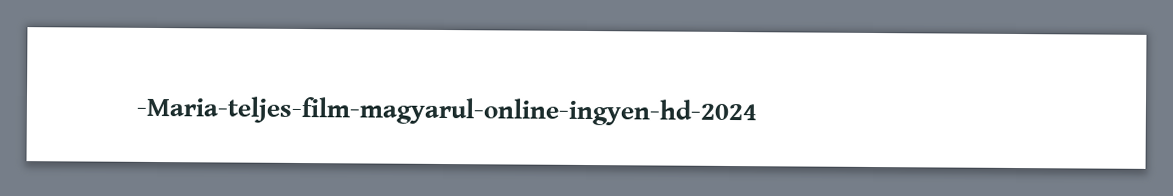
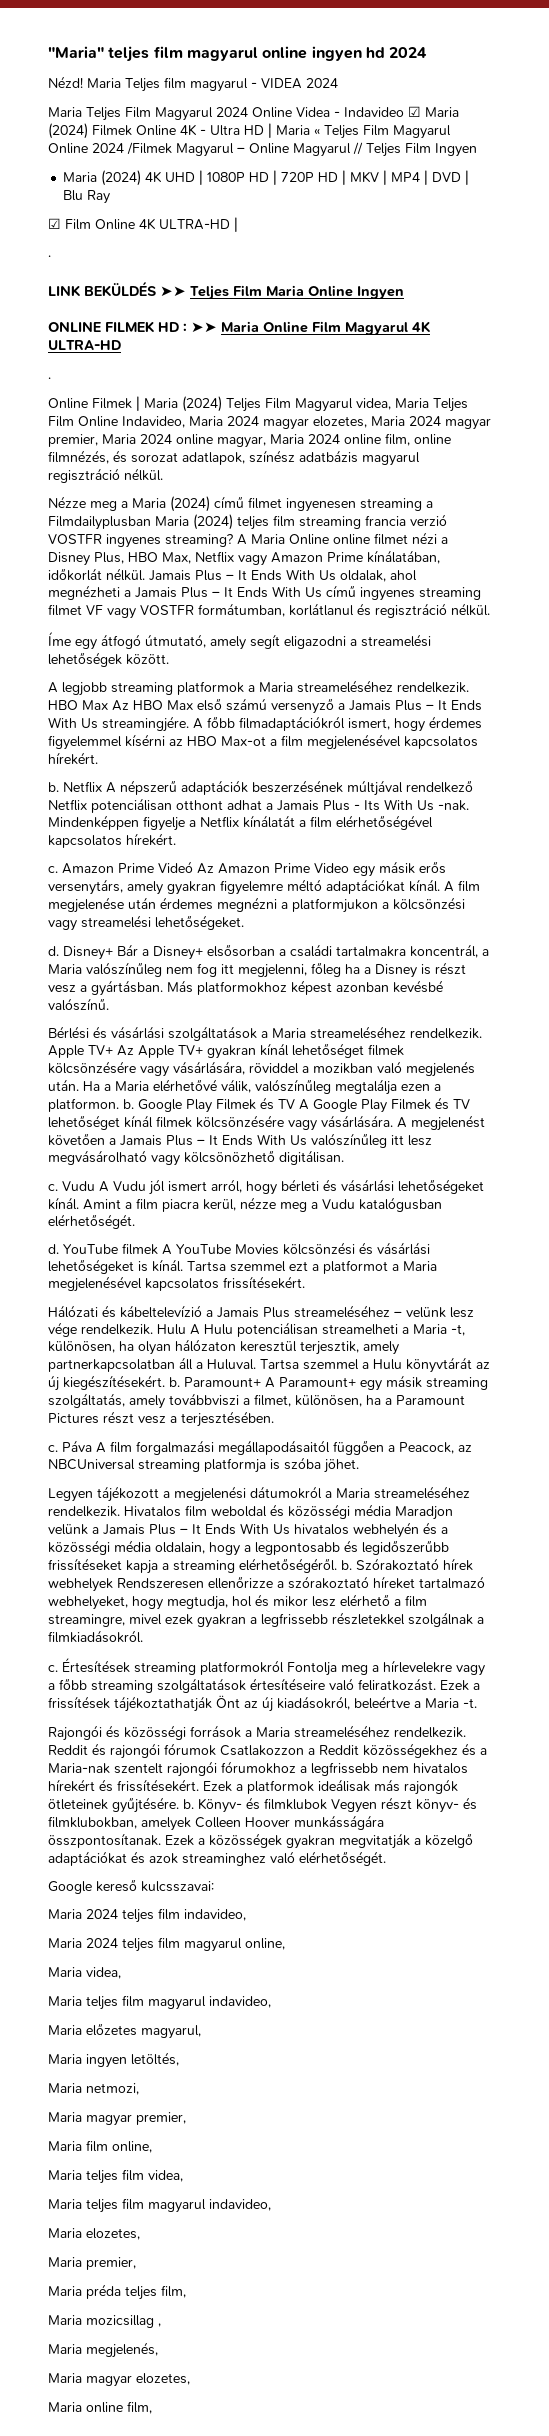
- -Maria-teljes-film-magyarul-online-ingyen-hd-2024
+ "Maria" teljes film magyarul online ingyen hd 2024
+ Nézd! Maria Teljes film magyarul - VIDEA 2024
+ Maria Teljes Film Magyarul 2024 Online Videa - Indavideo ☑ Maria (2024) Filmek Online 4K - Ultra HD | Maria « Teljes Film Magyarul Online 2024 /Filmek Magyarul – Online Magyarul // Teljes Film Ingyen
+ Maria (2024) 4K UHD | 1080P HD | 720P HD | MKV | MP4 | DVD | Blu Ray
+ ☑ Film Online 4K ULTRA-HD |
+ .
+ LINK BEKÜLDÉS ➤➤ Teljes Film Maria Online Ingyen
+ ONLINE FILMEK HD : ➤➤ Maria Online Film Magyarul 4K ULTRA-HD
+ .
+ Online Filmek | Maria (2024) Teljes Film Magyarul videa, Maria Teljes Film Online Indavideo, Maria 2024 magyar elozetes, Maria 2024 magyar premier, Maria 2024 online magyar, Maria 2024 online film, online filmnézés, és sorozat adatlapok, színész adatbázis magyarul regisztráció nélkül.
+ Nézze meg a Maria (2024) című filmet ingyenesen streaming a Filmdailyplusban Maria (2024) teljes film streaming francia verzió VOSTFR ingyenes streaming? A Maria Online online filmet nézi a Disney Plus, HBO Max, Netflix vagy Amazon Prime kínálatában, időkorlát nélkül. Jamais Plus – It Ends With Us oldalak, ahol megnézheti a Jamais Plus – It Ends With Us című ingyenes streaming filmet VF vagy VOSTFR formátumban, korlátlanul és regisztráció nélkül.
+ Íme egy átfogó útmutató, amely segít eligazodni a streamelési lehetőségek között.
+ A legjobb streaming platformok a Maria streameléséhez rendelkezik. HBO Max Az HBO Max első számú versenyző a Jamais Plus – It Ends With Us streamingjére. A főbb filmadaptációkról ismert, hogy érdemes figyelemmel kísérni az HBO Max-ot a film megjelenésével kapcsolatos hírekért.
+ b. Netflix A népszerű adaptációk beszerzésének múltjával rendelkező Netflix potenciálisan otthont adhat a Jamais Plus - Its With Us -nak. Mindenképpen figyelje a Netflix kínálatát a film elérhetőségével kapcsolatos hírekért.
+ c. Amazon Prime Videó Az Amazon Prime Video egy másik erős versenytárs, amely gyakran figyelemre méltó adaptációkat kínál. A film megjelenése után érdemes megnézni a platformjukon a kölcsönzési vagy streamelési lehetőségeket.
+ d. Disney+ Bár a Disney+ elsősorban a családi tartalmakra koncentrál, a Maria valószínűleg nem fog itt megjelenni, főleg ha a Disney is részt vesz a gyártásban. Más platformokhoz képest azonban kevésbé valószínű.
+ Bérlési és vásárlási szolgáltatások a Maria streameléséhez rendelkezik. Apple TV+ Az Apple TV+ gyakran kínál lehetőséget filmek kölcsönzésére vagy vásárlására, röviddel a mozikban való megjelenés után. Ha a Maria elérhetővé válik, valószínűleg megtalálja ezen a platformon. b. Google Play Filmek és TV A Google Play Filmek és TV lehetőséget kínál filmek kölcsönzésére vagy vásárlására. A megjelenést követően a Jamais Plus – It Ends With Us valószínűleg itt lesz megvásárolható vagy kölcsönözhető digitálisan.
+ c. Vudu A Vudu jól ismert arról, hogy bérleti és vásárlási lehetőségeket kínál. Amint a film piacra kerül, nézze meg a Vudu katalógusban elérhetőségét.
+ d. YouTube filmek A YouTube Movies kölcsönzési és vásárlási lehetőségeket is kínál. Tartsa szemmel ezt a platformot a Maria megjelenésével kapcsolatos frissítésekért.
+ Hálózati és kábeltelevízió a Jamais Plus streameléséhez – velünk lesz vége rendelkezik. Hulu A Hulu potenciálisan streamelheti a Maria -t, különösen, ha olyan hálózaton keresztül terjesztik, amely partnerkapcsolatban áll a Huluval. Tartsa szemmel a Hulu könyvtárát az új kiegészítésekért. b. Paramount+ A Paramount+ egy másik streaming szolgáltatás, amely továbbviszi a filmet, különösen, ha a Paramount Pictures részt vesz a terjesztésében.
+ c. Páva A film forgalmazási megállapodásaitól függően a Peacock, az NBCUniversal streaming platformja is szóba jöhet.
+ Legyen tájékozott a megjelenési dátumokról a Maria streameléséhez rendelkezik. Hivatalos film weboldal és közösségi média Maradjon velünk a Jamais Plus – It Ends With Us hivatalos webhelyén és a közösségi média oldalain, hogy a legpontosabb és legidőszerűbb frissítéseket kapja a streaming elérhetőségéről. b. Szórakoztató hírek webhelyek Rendszeresen ellenőrizze a szórakoztató híreket tartalmazó webhelyeket, hogy megtudja, hol és mikor lesz elérhető a film streamingre, mivel ezek gyakran a legfrissebb részletekkel szolgálnak a filmkiadásokról.
+ c. Értesítések streaming platformokról Fontolja meg a hírlevelekre vagy a főbb streaming szolgáltatások értesítéseire való feliratkozást. Ezek a frissítések tájékoztathatják Önt az új kiadásokról, beleértve a Maria -t.
+ Rajongói és közösségi források a Maria streameléséhez rendelkezik. Reddit és rajongói fórumok Csatlakozzon a Reddit közösségekhez és a Maria-nak szentelt rajongói fórumokhoz a legfrissebb nem hivatalos hírekért és frissítésekért. Ezek a platformok ideálisak más rajongók ötleteinek gyűjtésére. b. Könyv- és filmklubok Vegyen részt könyv- és filmklubokban, amelyek Colleen Hoover munkásságára összpontosítanak. Ezek a közösségek gyakran megvitatják a közelgő adaptációkat és azok streaminghez való elérhetőségét.
+ Google kereső kulcsszavai:
+ Maria 2024 teljes film indavideo,
+ Maria 2024 teljes film magyarul online,
+ Maria videa,
+ Maria teljes film magyarul indavideo,
+ Maria előzetes magyarul,
+ Maria ingyen letöltés,
+ Maria netmozi,
+ Maria magyar premier,
+ Maria film online,
+ Maria teljes film videa,
+ Maria teljes film magyarul indavideo,
+ Maria elozetes,
+ Maria premier,
+ Maria préda teljes film,
+ Maria mozicsillag ,
+ Maria megjelenés,
+ Maria magyar elozetes,
+ Maria online film,

